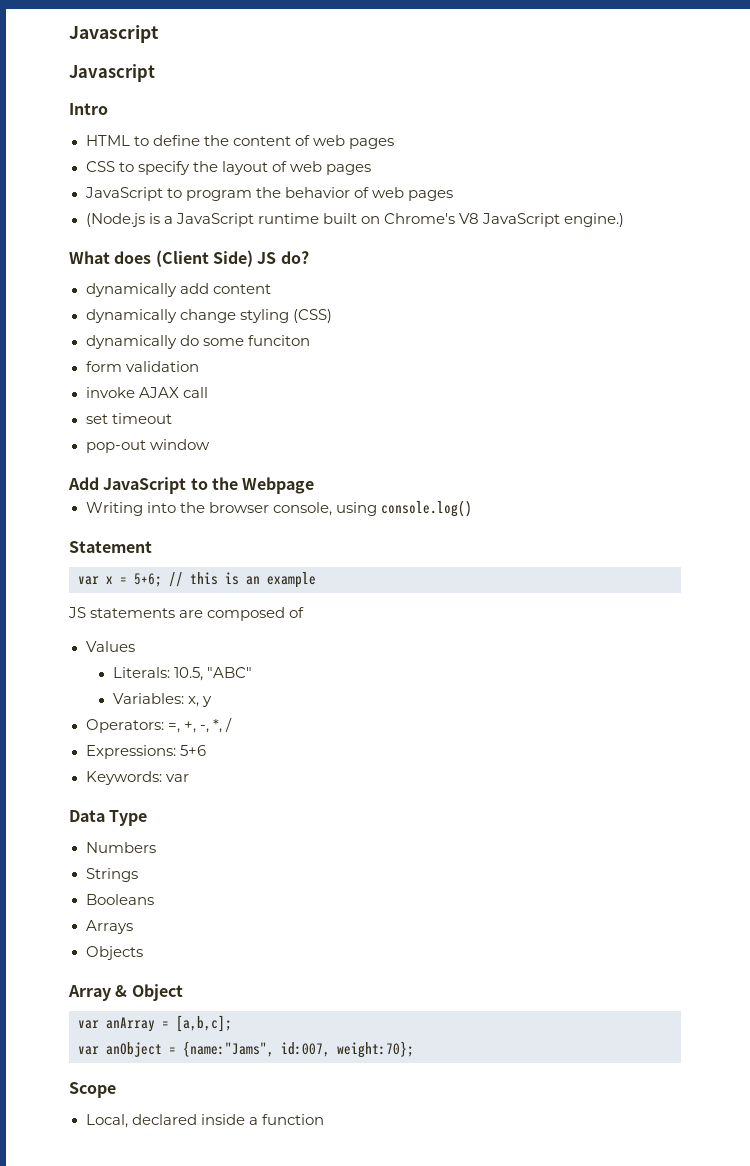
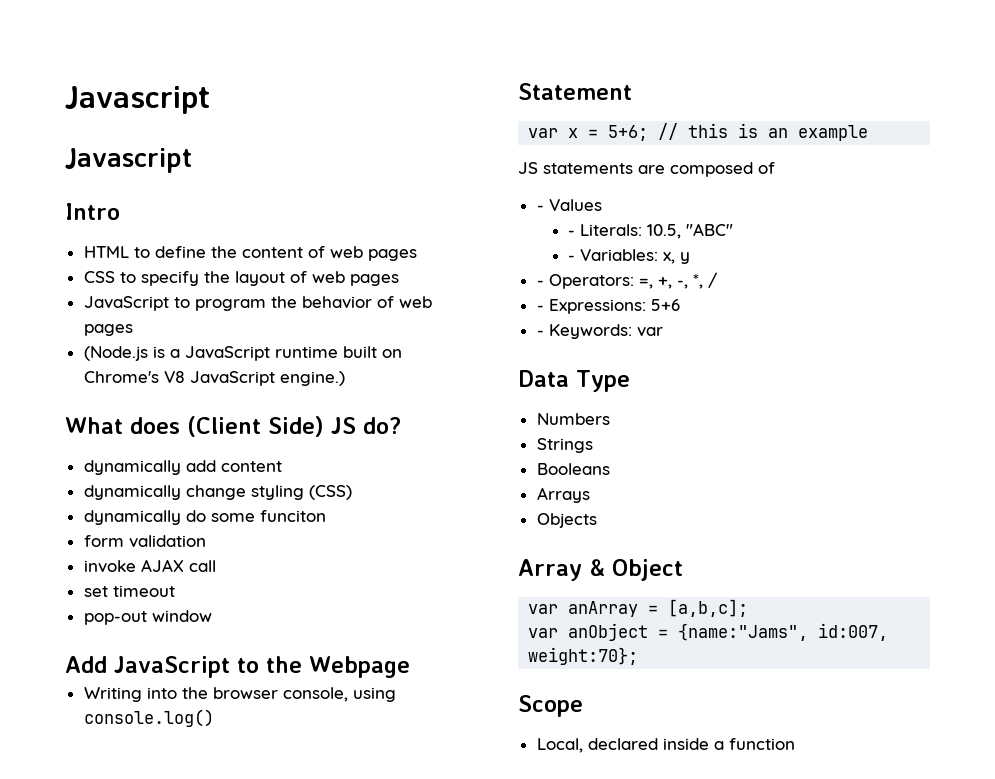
- Values
+ - Values
- Literals: 10.5, "ABC"
+ - Literals: 10.5, "ABC"
- Variables: x, y
+ - Variables: x, y
- Operators: =, +, -, *, /
+ - Operators: =, +, -, *, /
- Expressions: 5+6
+ - Expressions: 5+6
- Keywords: var
+ - Keywords: var

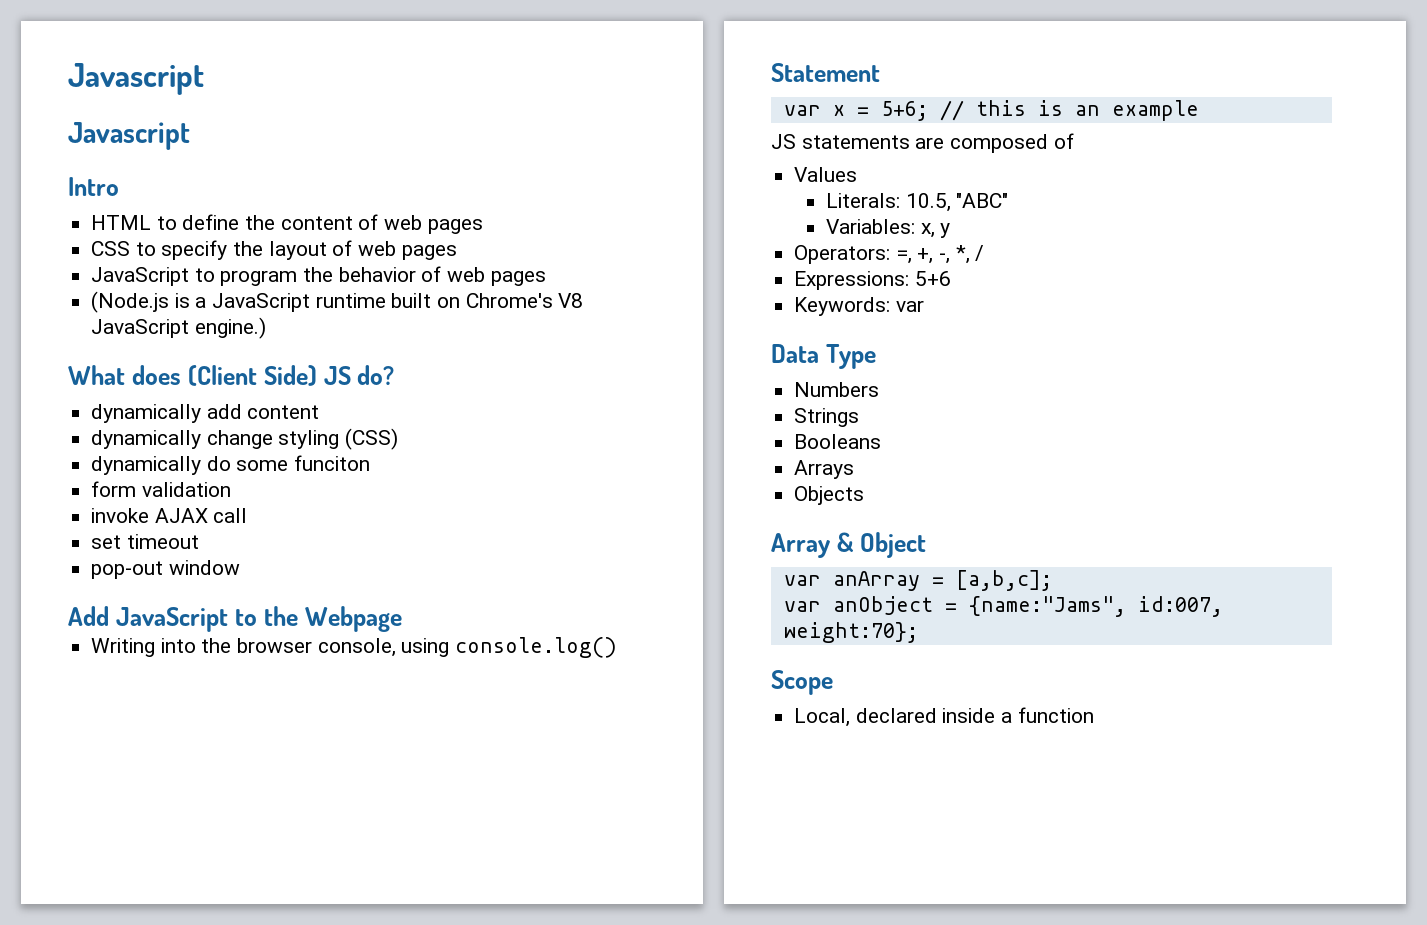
- - Values
+ Values
- - Literals: 10.5, "ABC"
+ Literals: 10.5, "ABC"
- - Variables: x, y
+ Variables: x, y
- - Operators: =, +, -, *, /
+ Operators: =, +, -, *, /
- - Expressions: 5+6
+ Expressions: 5+6
- - Keywords: var
+ Keywords: var

